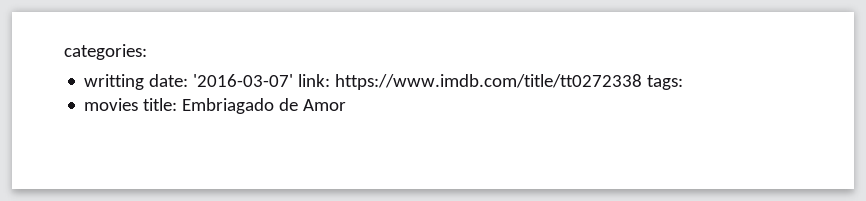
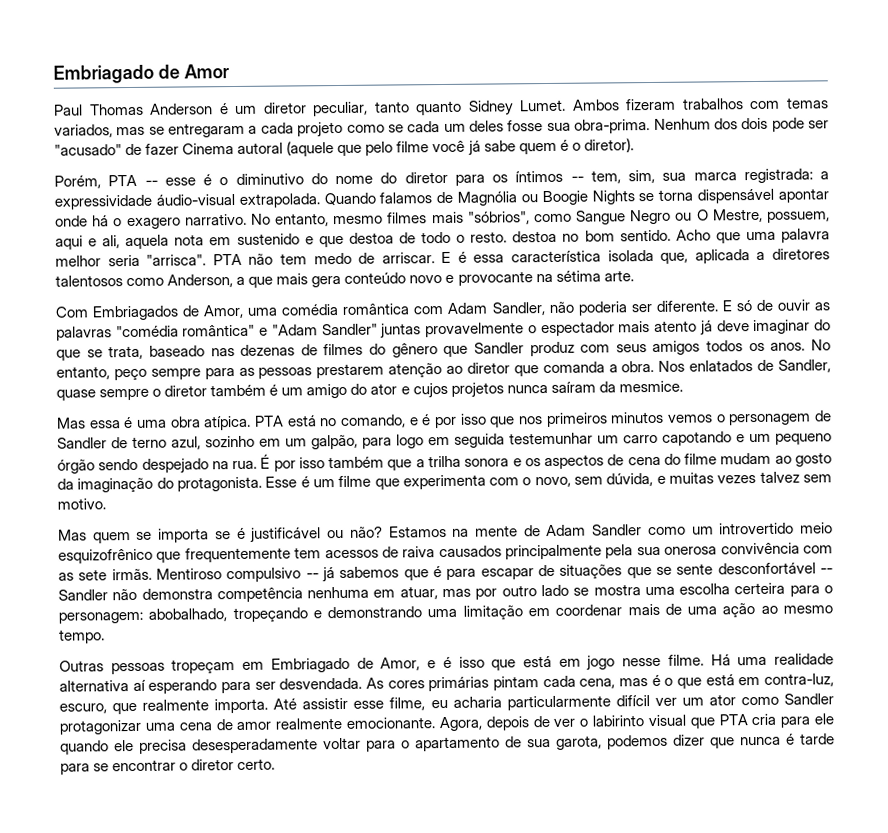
- categories:
- writting date: '2016-03-07' link: https://www.imdb.com/title/tt0272338 tags:
- movies title: Embriagado de Amor
+ Embriagado de Amor
+ Paul Thomas Anderson é um diretor peculiar, tanto quanto Sidney Lumet. Ambos fizeram trabalhos com temas variados, mas se entregaram a cada projeto como se cada um deles fosse sua obra-prima. Nenhum dos dois pode ser "acusado" de fazer Cinema autoral (aquele que pelo filme você já sabe quem é o diretor).
+ Porém, PTA -- esse é o diminutivo do nome do diretor para os íntimos -- tem, sim, sua marca registrada: a expressividade áudio-visual extrapolada. Quando falamos de Magnólia ou Boogie Nights se torna dispensável apontar onde há o exagero narrativo. No entanto, mesmo filmes mais "sóbrios", como Sangue Negro ou O Mestre, possuem, aqui e ali, aquela nota em sustenido e que destoa de todo o resto. destoa no bom sentido. Acho que uma palavra melhor seria "arrisca". PTA não tem medo de arriscar. E é essa característica isolada que, aplicada a diretores talentosos como Anderson, a que mais gera conteúdo novo e provocante na sétima arte.
+ Com Embriagados de Amor, uma comédia romântica com Adam Sandler, não poderia ser diferente. E só de ouvir as palavras "comédia romântica" e "Adam Sandler" juntas provavelmente o espectador mais atento já deve imaginar do que se trata, baseado nas dezenas de filmes do gênero que Sandler produz com seus amigos todos os anos. No entanto, peço sempre para as pessoas prestarem atenção ao diretor que comanda a obra. Nos enlatados de Sandler, quase sempre o diretor também é um amigo do ator e cujos projetos nunca saíram da mesmice.
+ Mas essa é uma obra atípica. PTA está no comando, e é por isso que nos primeiros minutos vemos o personagem de Sandler de terno azul, sozinho em um galpão, para logo em seguida testemunhar um carro capotando e um pequeno órgão sendo despejado na rua. É por isso também que a trilha sonora e os aspectos de cena do filme mudam ao gosto da imaginação do protagonista. Esse é um filme que experimenta com o novo, sem dúvida, e muitas vezes talvez sem motivo.
+ Mas quem se importa se é justificável ou não? Estamos na mente de Adam Sandler como um introvertido meio esquizofrênico que frequentemente tem acessos de raiva causados principalmente pela sua onerosa convivência com as sete irmãs. Mentiroso compulsivo -- já sabemos que é para escapar de situações que se sente desconfortável -- Sandler não demonstra competência nenhuma em atuar, mas por outro lado se mostra uma escolha certeira para o personagem: abobalhado, tropeçando e demonstrando uma limitação em coordenar mais de uma ação ao mesmo tempo.
+ Outras pessoas tropeçam em Embriagado de Amor, e é isso que está em jogo nesse filme. Há uma realidade alternativa aí esperando para ser desvendada. As cores primárias pintam cada cena, mas é o que está em contra-luz, escuro, que realmente importa. Até assistir esse filme, eu acharia particularmente difícil ver um ator como Sandler protagonizar uma cena de amor realmente emocionante. Agora, depois de ver o labirinto visual que PTA cria para ele quando ele precisa desesperadamente voltar para o apartamento de sua garota, podemos dizer que nunca é tarde para se encontrar o diretor certo.

